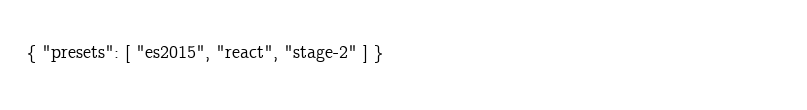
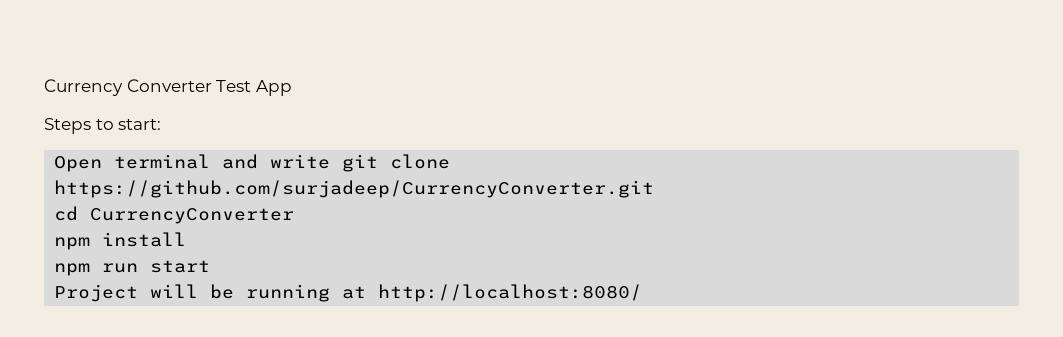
- { "presets": [ "es2015", "react", "stage-2" ] }
+ Currency Converter Test App
+ Steps to start:
+ Open terminal and write git clone https://github.com/surjadeep/CurrencyConverter.git
+ cd CurrencyConverter
+ npm install
+ npm run start
+ Project will be running at http://localhost:8080/

